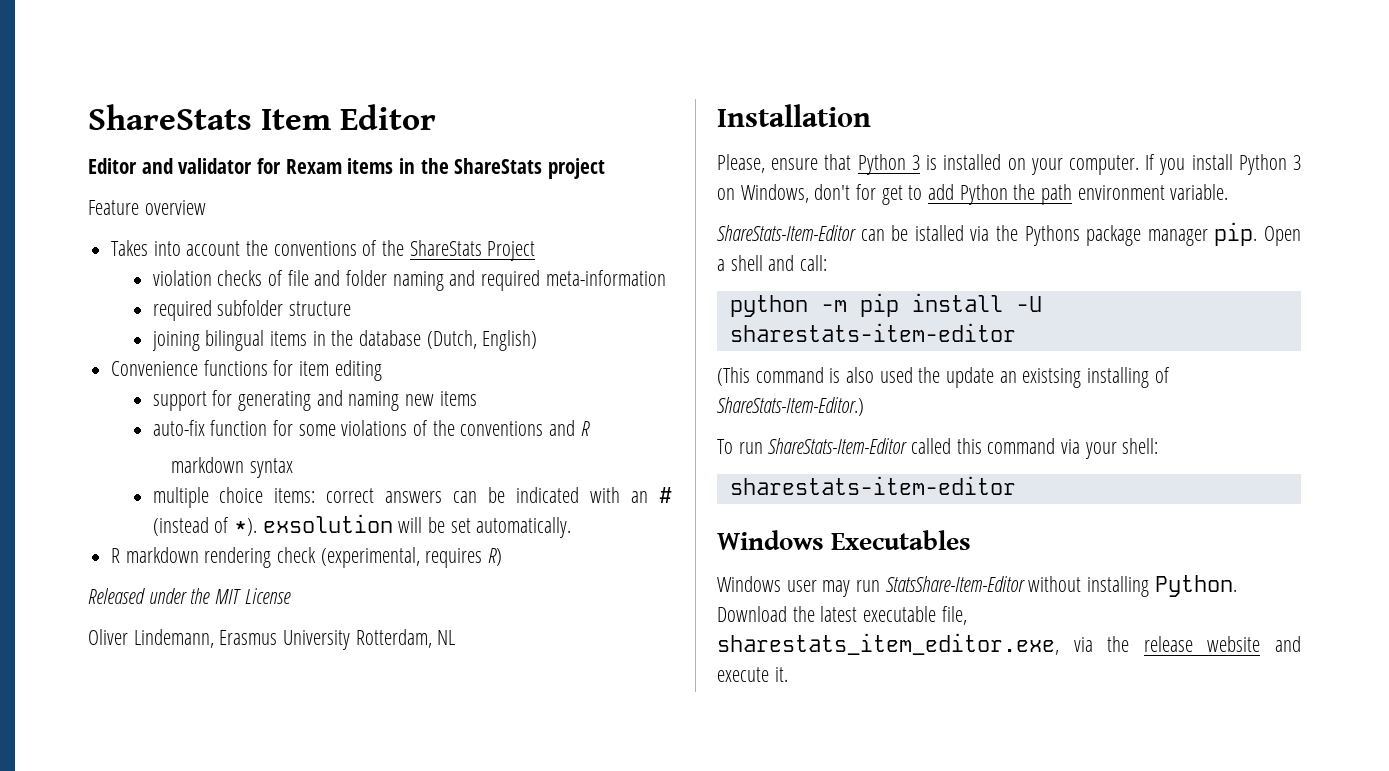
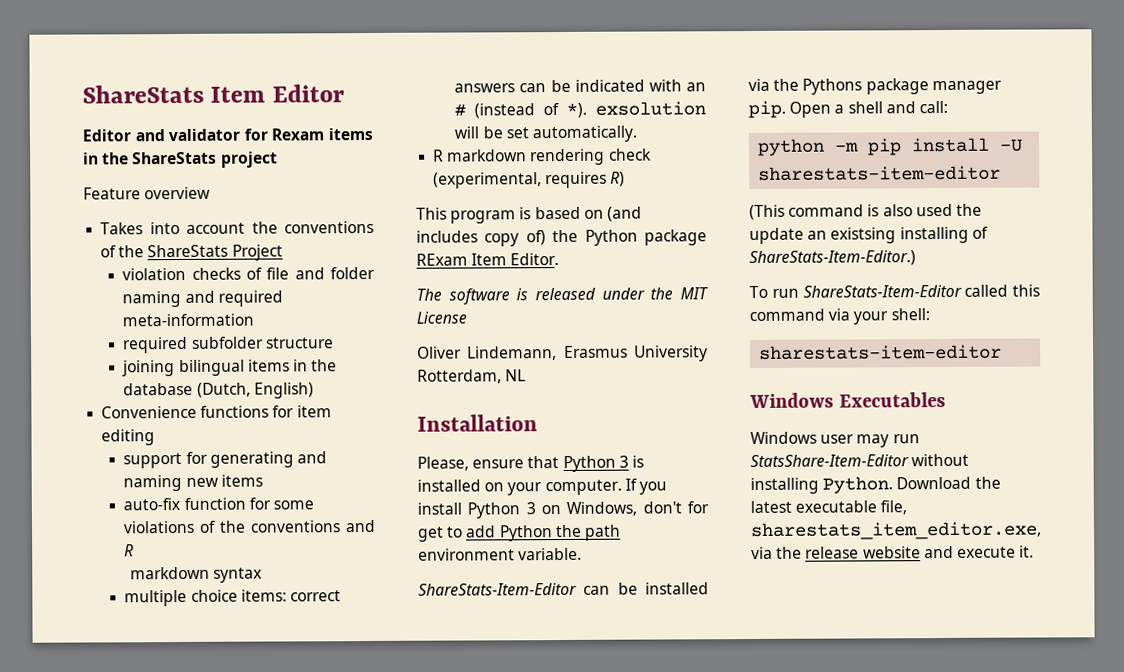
- Released under the MIT License
+ This program is based on (and includes copy of) the Python package RExam Item Editor.
+ The software is released under the MIT License
- ShareStats-Item-Editor can be istalled via the Pythons package manager pip.
+ ShareStats-Item-Editor can be installed via the Pythons package manager pip.

